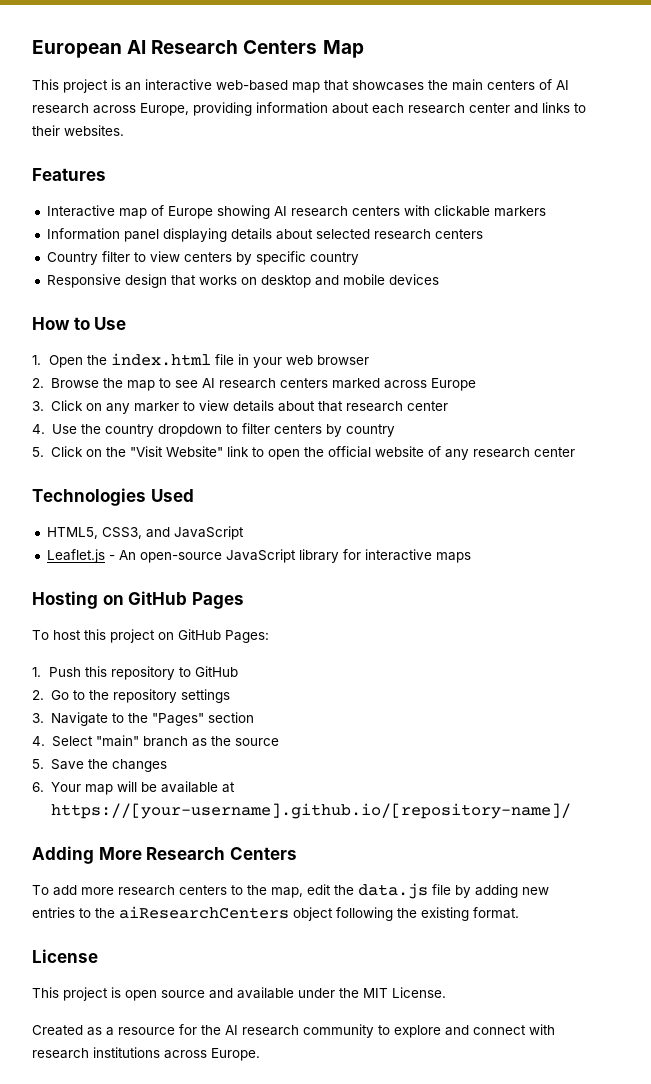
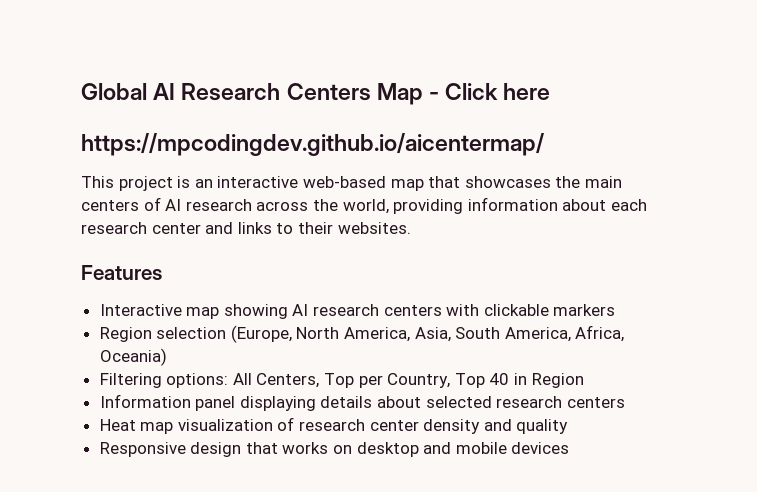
- European AI Research Centers Map
+ Global AI Research Centers Map - Click here
+ https://mpcodingdev.github.io/aicentermap/
- This project is an interactive web-based map that showcases the main centers of AI research across Europe, providing information about each research center and links to their websites.
+ This project is an interactive web-based map that showcases the main centers of AI research across the world, providing information about each research center and links to their websites.
- Interactive map of Europe showing AI research centers with clickable markers
+ Interactive map showing AI research centers with clickable markers
+ Region selection (Europe, North America, Asia, South America, Africa, Oceania)
+ Filtering options: All Centers, Top per Country, Top 40 in Region
- Country filter to view centers by specific country
+ Heat map visualization of research center density and quality
- How to Use
- 1. Open the index.html file in your web browser
- 2. Browse the map to see AI research centers marked across Europe
- 3. Click on any marker to view details about that research center
- 4. Use the country dropdown to filter centers by country
- 5. Click on the "Visit Website" link to open the official website of any research center
- Technologies Used
- HTML5, CSS3, and JavaScript
- Leaflet.js - An open-source JavaScript library for interactive maps
- Hosting on GitHub Pages
- To host this project on GitHub Pages:
- 1. Push this repository to GitHub
- 2. Go to the repository settings
- 3. Navigate to the "Pages" section
- 4. Select "main" branch as the source
- 5. Save the changes
- 6. Your map will be available at https://[your-username].github.io/[repository-name]/
- Adding More Research Centers
- To add more research centers to the map, edit the data.js file by adding new entries to the aiResearchCenters object following the existing format.
- License
- This project is open source and available under the MIT License.
- Created as a resource for the AI research community to explore and connect with research institutions across Europe.

